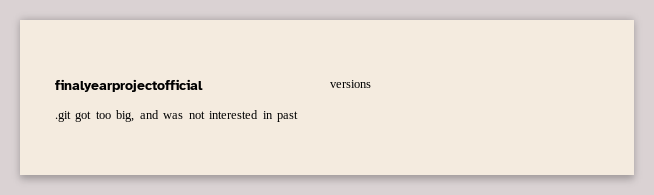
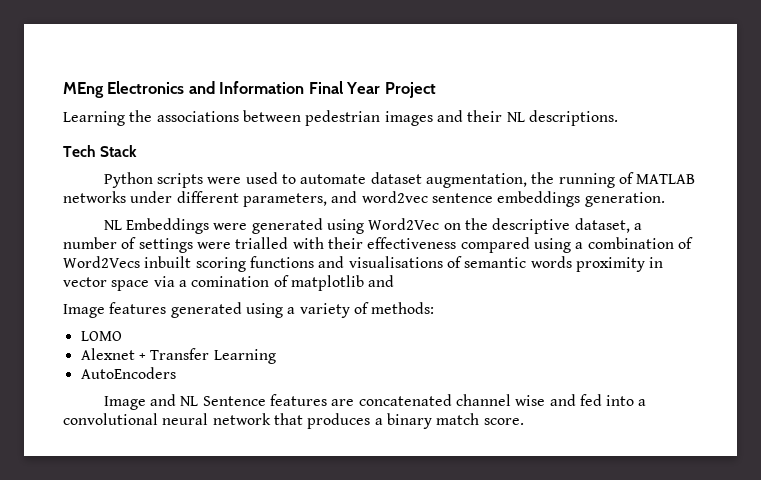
- finalyearprojectofficial
- .git got too big, and was not interested in past versions
+ MEng Electronics and Information Final Year Project
+ Learning the associations between pedestrian images and their NL descriptions.
+ Tech Stack
+ Python scripts were used to automate dataset augmentation, the running of MATLAB networks under different parameters, and word2vec sentence embeddings generation.
+ NL Embeddings were generated using Word2Vec on the descriptive dataset, a number of settings were trialled with their effectiveness compared using a combination of Word2Vecs inbuilt scoring functions and visualisations of semantic words proximity in vector space via a comination of matplotlib and
+ Image features generated using a variety of methods:
+ LOMO
+ Alexnet + Transfer Learning
+ AutoEncoders
+ Image and NL Sentence features are concatenated channel wise and fed into a convolutional neural network that produces a binary match score.

